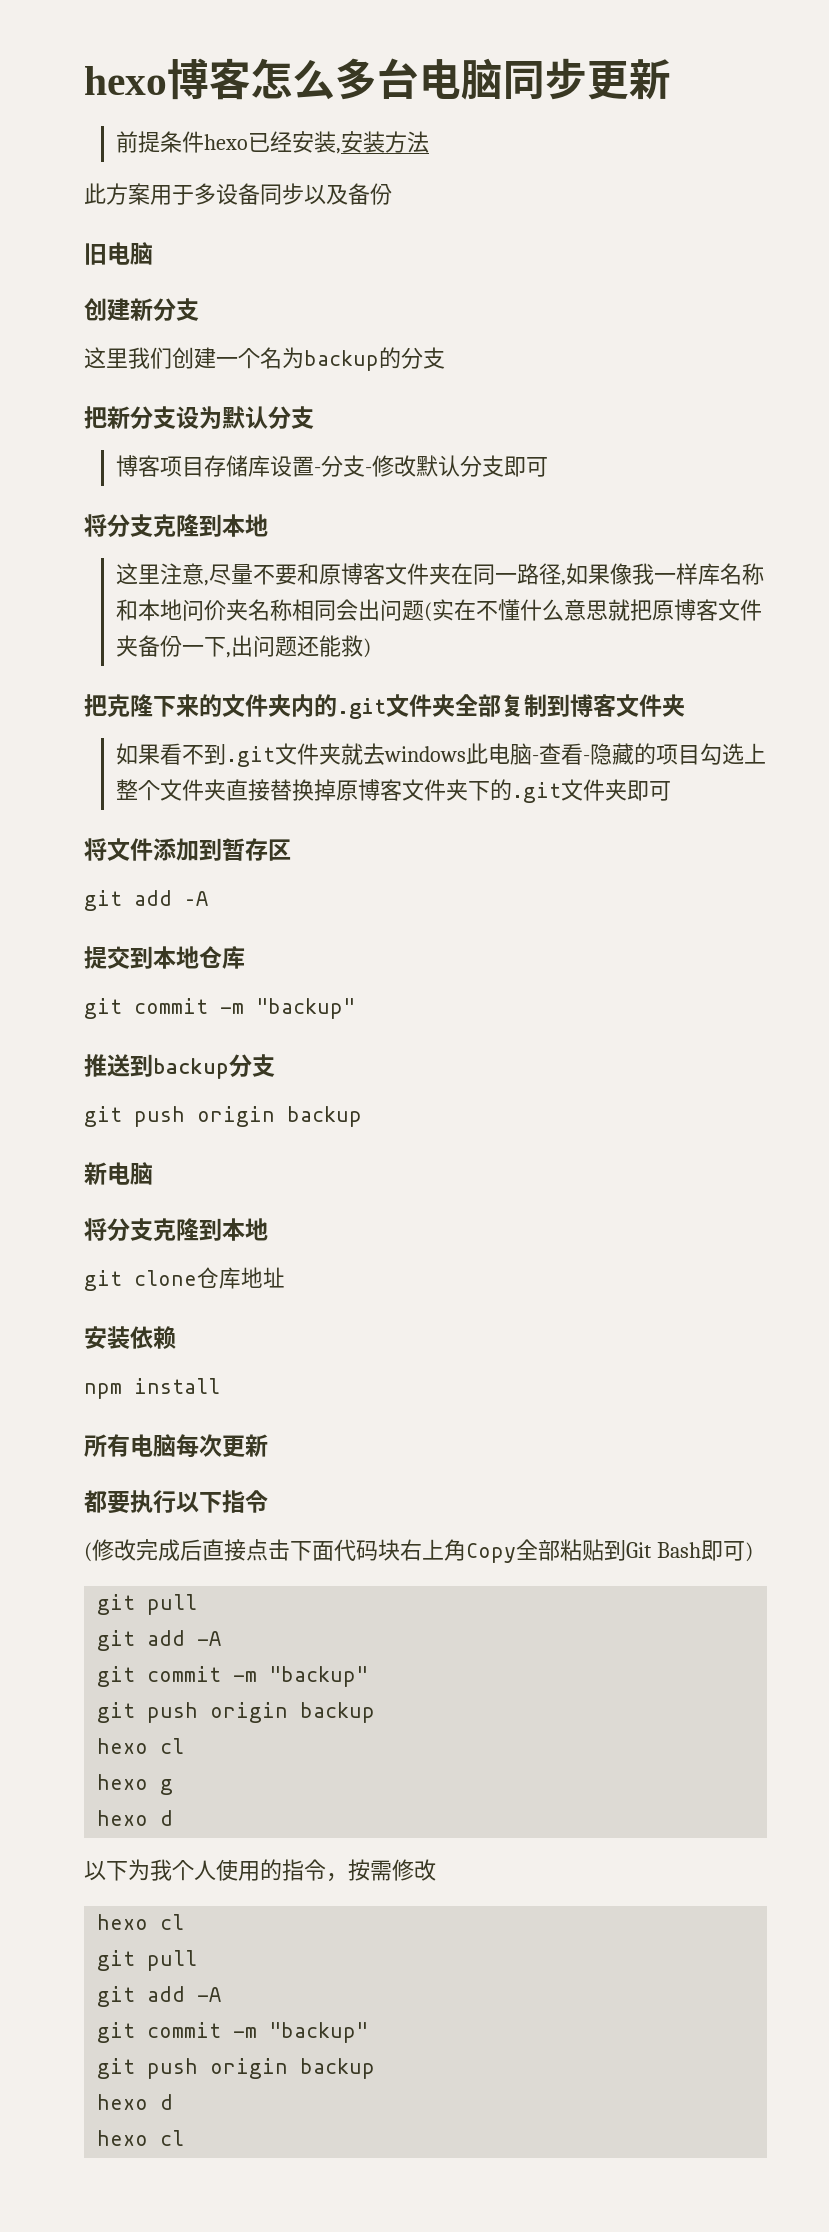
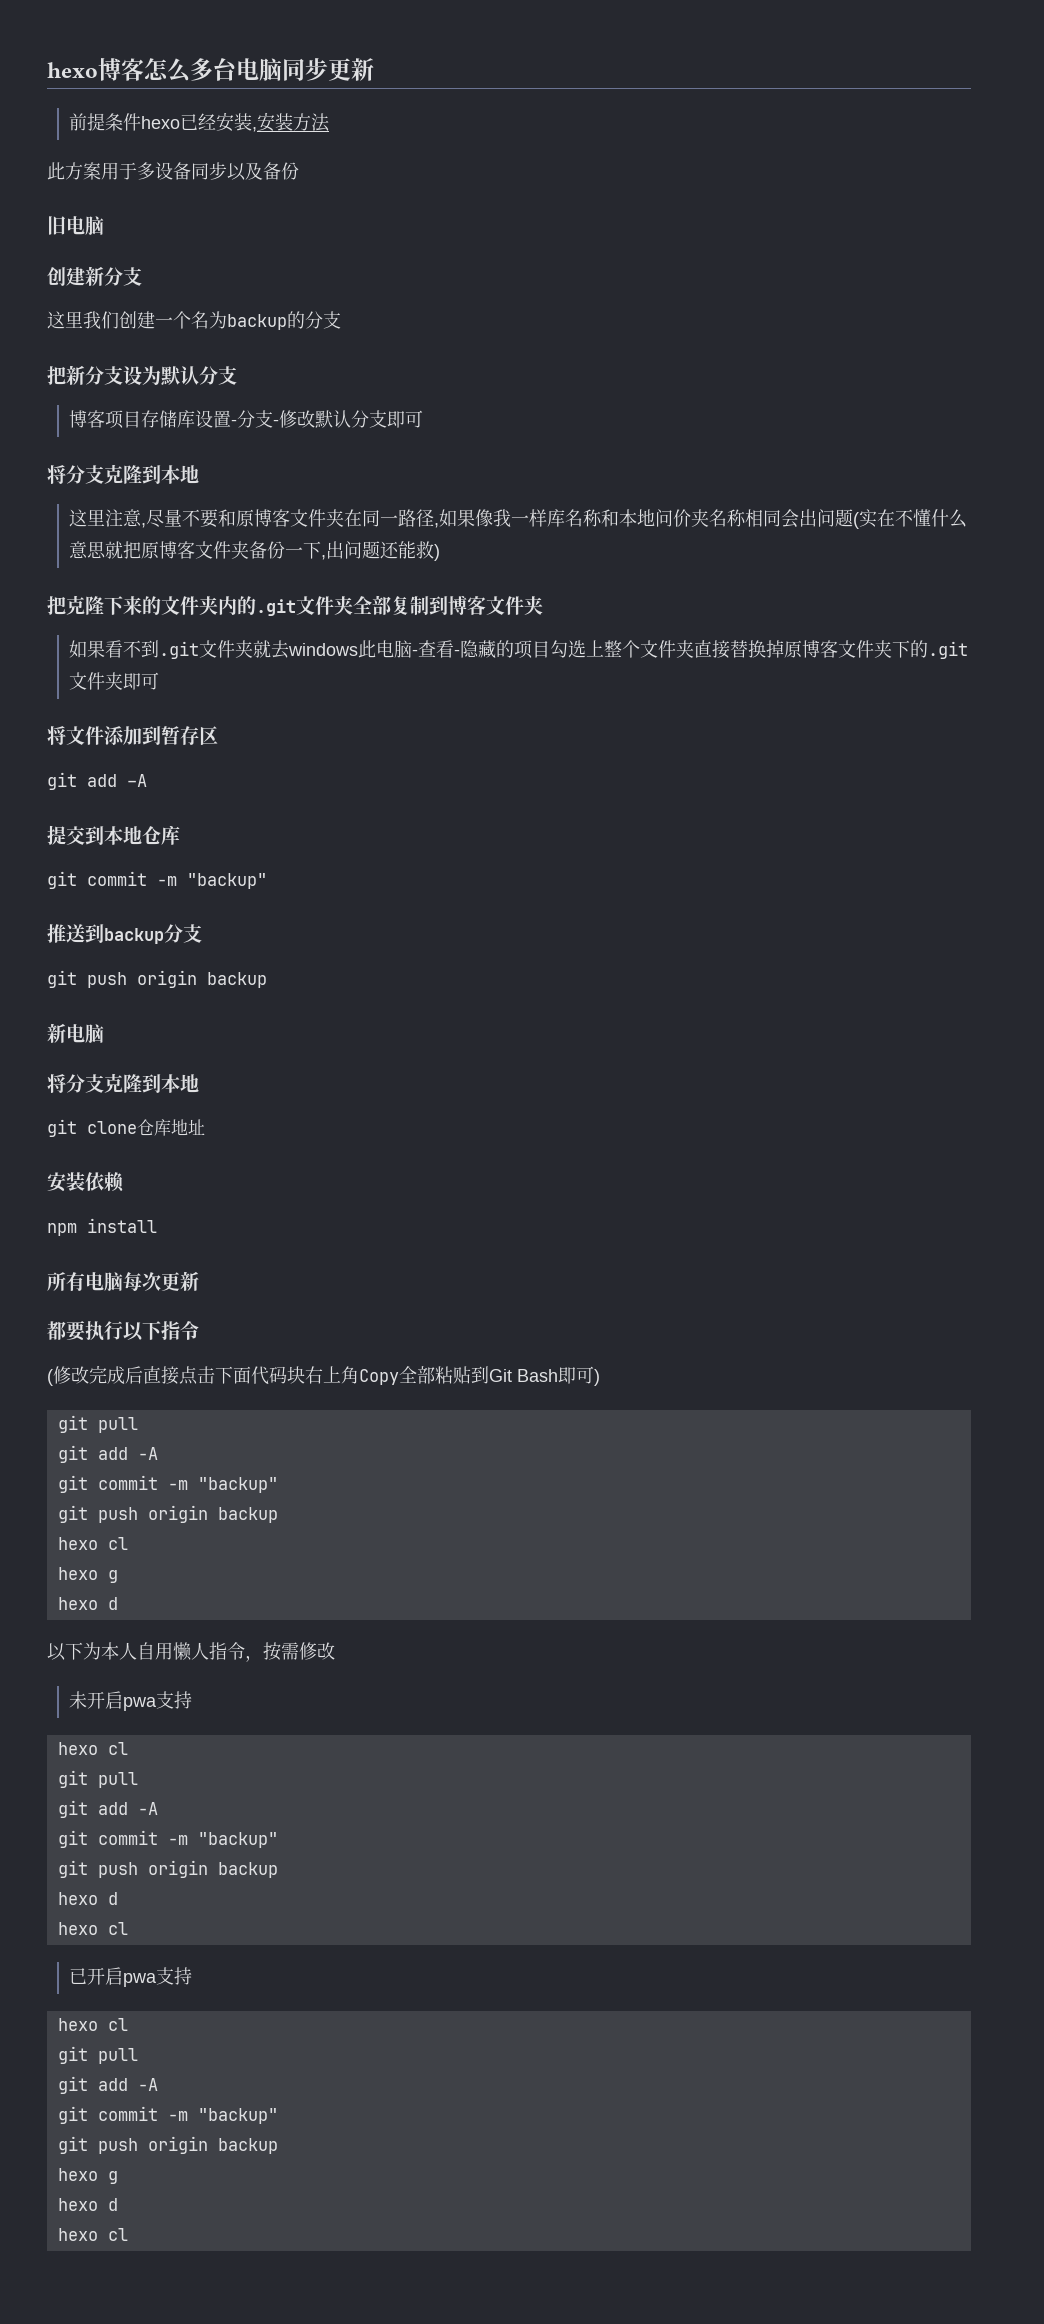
- 以下为我个人使用的指令，按需修改
+ 以下为本人自用懒人指令，按需修改
+ 未开启pwa支持
+ 已开启pwa支持
+ hexo cl
+ git pull
+ git add -A
+ git commit -m "backup"
+ git push origin backup
+ hexo g
+ hexo d
+ hexo cl

